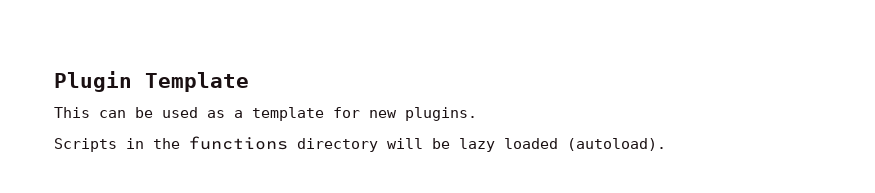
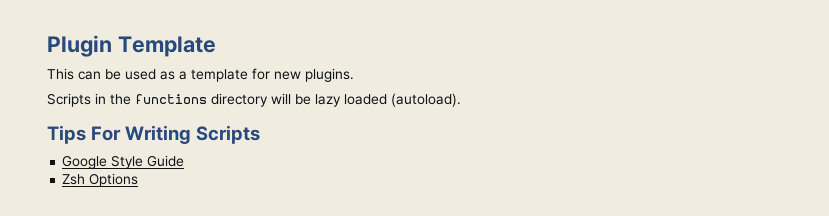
+ Tips For Writing Scripts
+ Google Style Guide
+ Zsh Options

